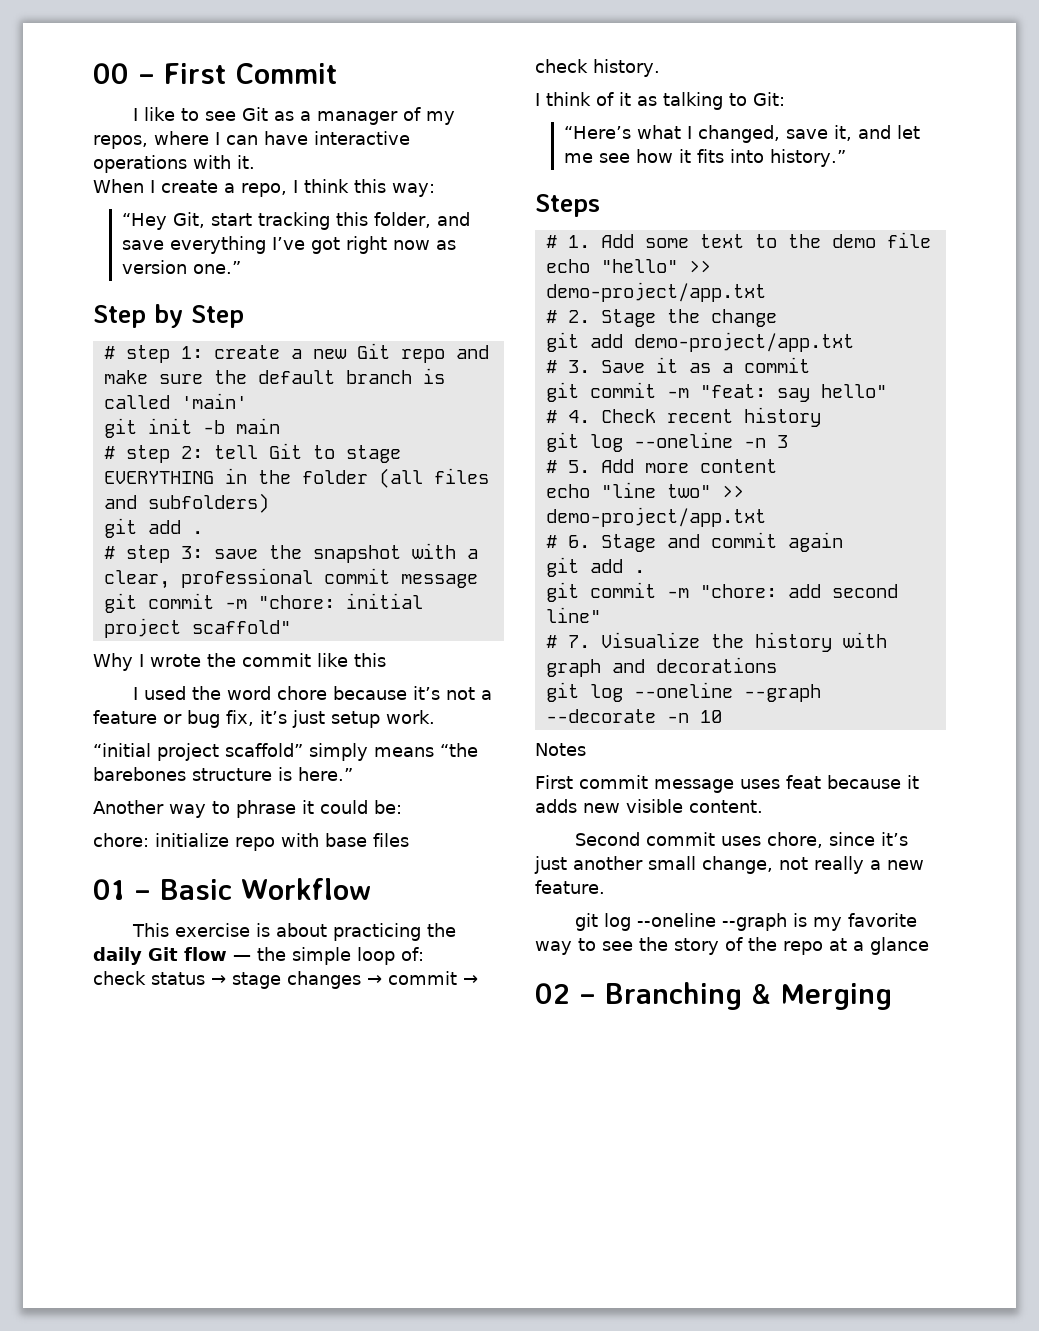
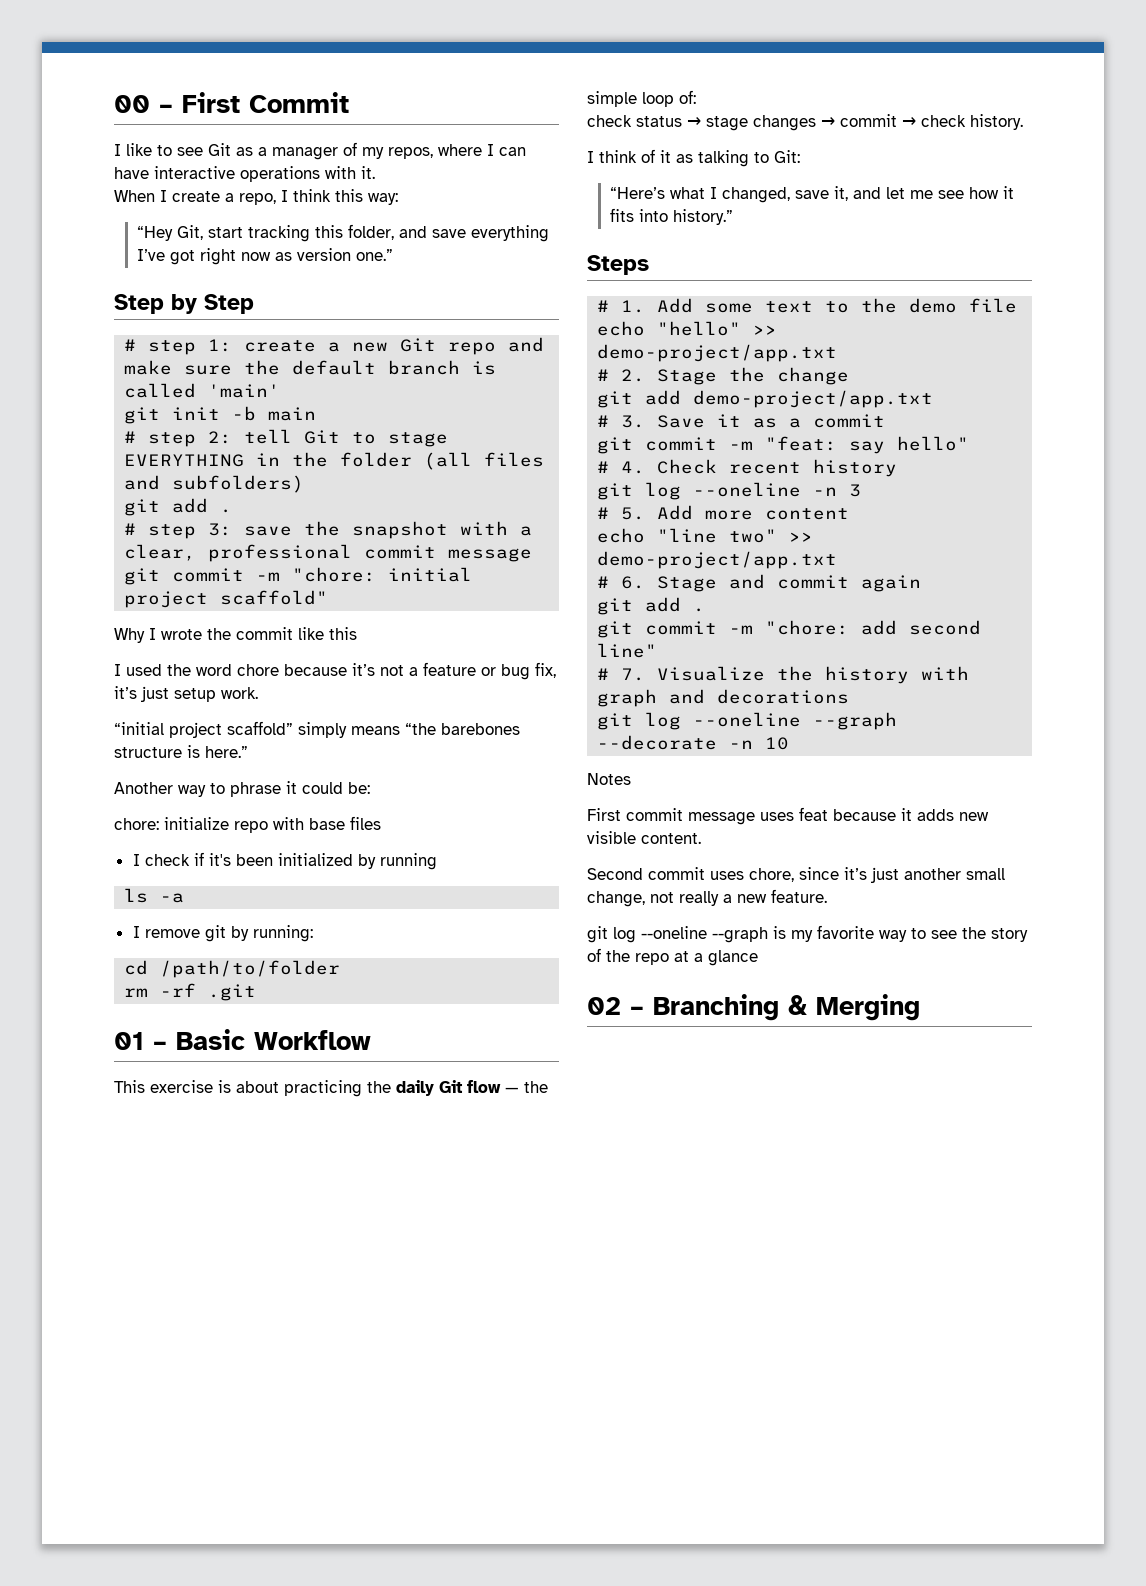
+ I check if it's been initialized by running
+ ls -a
+ I remove git by running:
+ cd /path/to/folder
+ rm -rf .git

